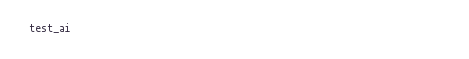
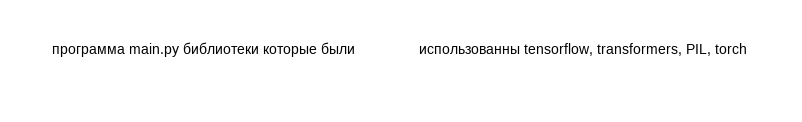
- test_ai
+ программа main.py библиотеки которые были использованны tensorflow, transformers, PIL, torch

